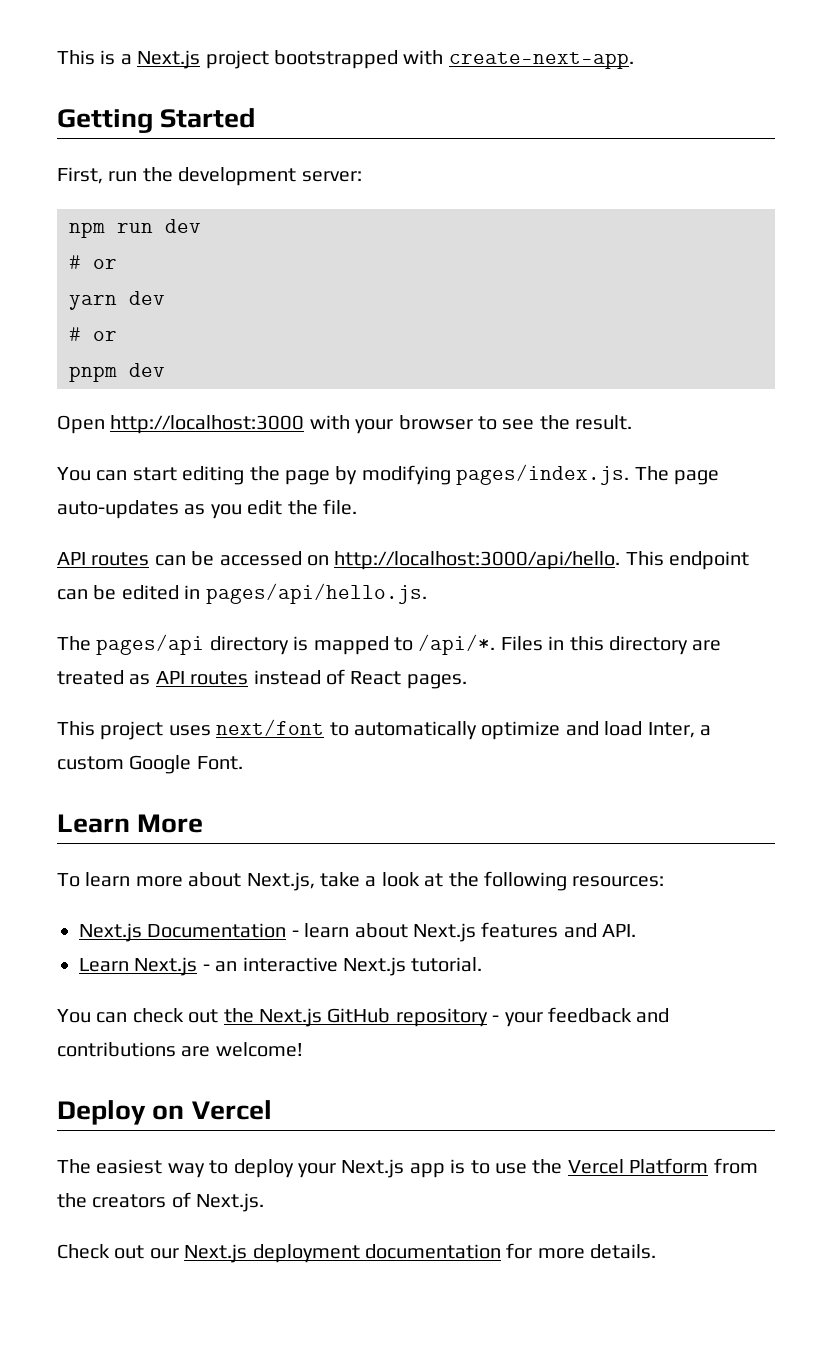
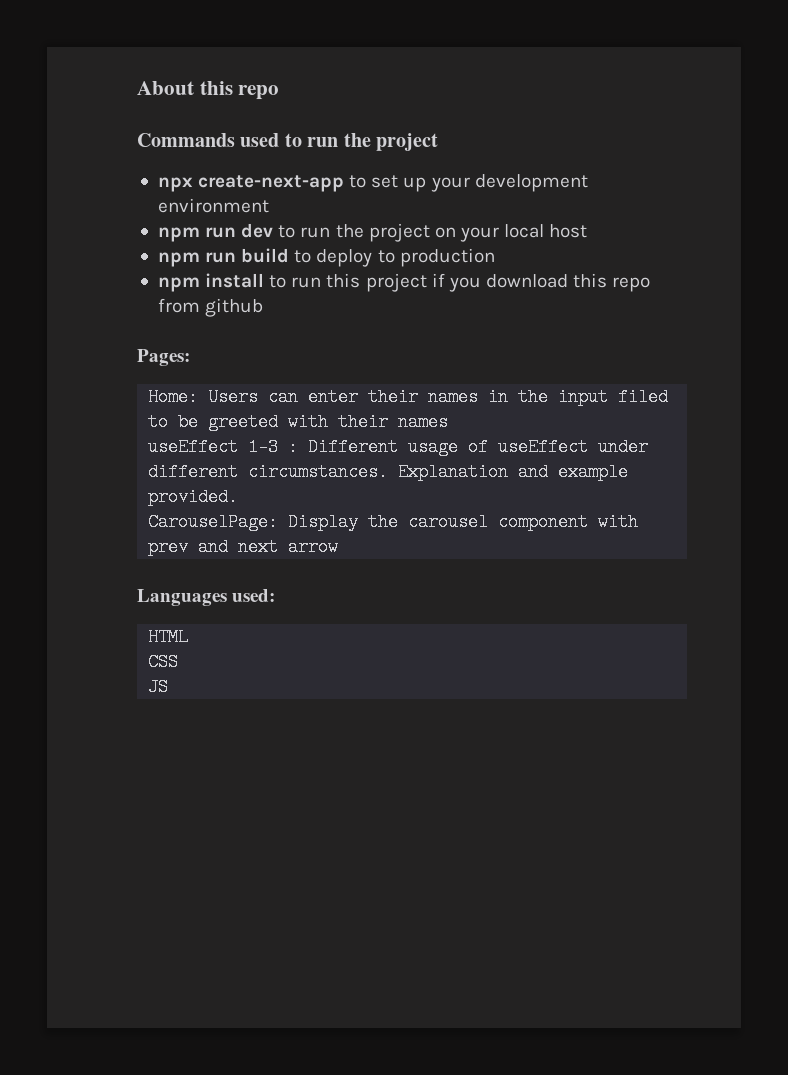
- This is a Next.js project bootstrapped with create-next-app.
- Getting Started
- First, run the development server:
- npm run dev
- # or
- yarn dev
- # or
- pnpm dev
- Open http://localhost:3000 with your browser to see the result.
- You can start editing the page by modifying pages/index.js. The page auto-updates as you edit the file.
- API routes can be accessed on http://localhost:3000/api/hello. This endpoint can be edited in pages/api/hello.js.
- The pages/api directory is mapped to /api/*. Files in this directory are treated as API routes instead of React pages.
- This project uses next/font to automatically optimize and load Inter, a custom Google Font.
- Learn More
- To learn more about Next.js, take a look at the following resources:
- Next.js Documentation - learn about Next.js features and API.
- Learn Next.js - an interactive Next.js tutorial.
- You can check out the Next.js GitHub repository - your feedback and contributions are welcome!
- Deploy on Vercel
- The easiest way to deploy your Next.js app is to use the Vercel Platform from the creators of Next.js.
- Check out our Next.js deployment documentation for more details.
+ About this repo
+ Commands used to run the project
+ npx create-next-app to set up your development environment
+ npm run dev to run the project on your local host
+ npm run build to deploy to production
+ npm install to run this project if you download this repo from github
+ Pages:
+ Home: Users can enter their names in the input filed to be greeted with their names
+ useEffect 1-3 : Different usage of useEffect under different circumstances. Explanation and example provided.
+ CarouselPage: Display the carousel component with prev and next arrow
+ Languages used:
+ HTML
+ CSS
+ JS

